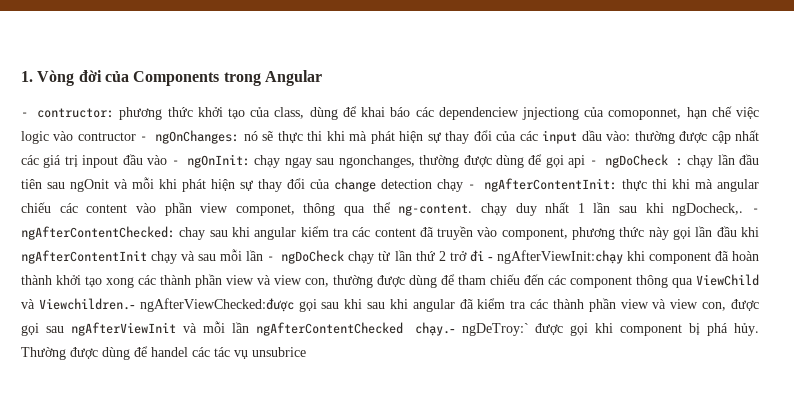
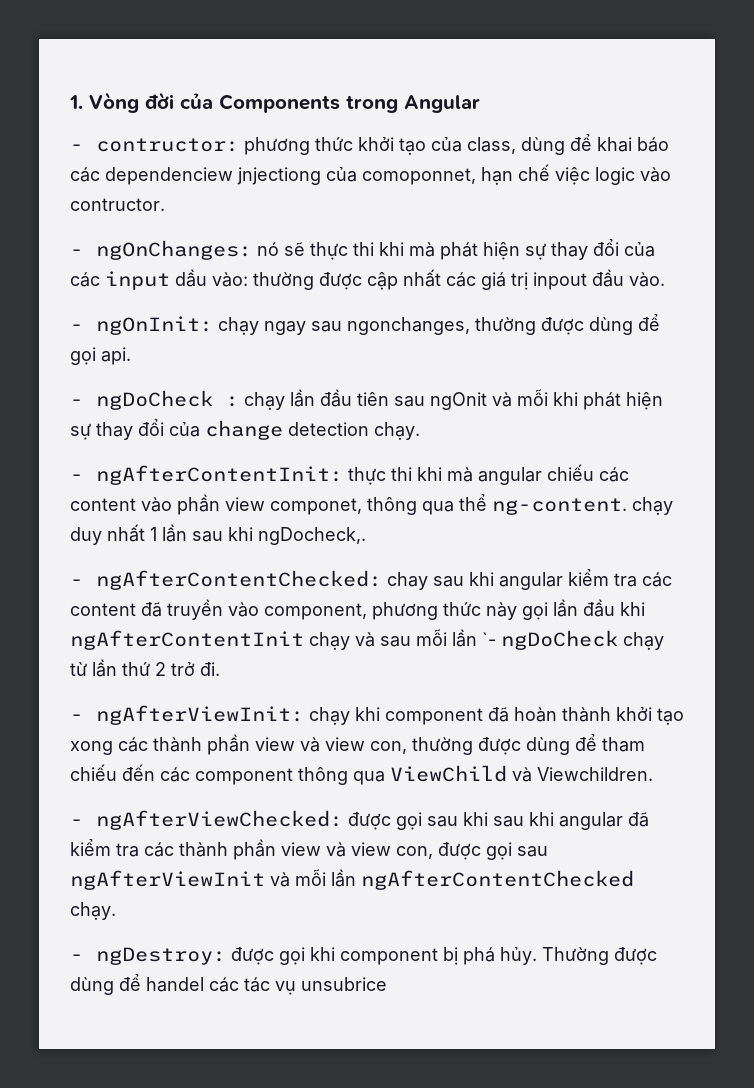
- phương thức khởi tạo của class, dùng để khai báo các dependenciew jnjectiong của comoponnet, hạn chế việc logic vào contructor - ngOnChanges:
+ phương thức khởi tạo của class, dùng để khai báo các dependenciew jnjectiong của comoponnet, hạn chế việc logic vào contructor.
+ - ngOnChanges:
- thường được cập nhất các giá trị inpout đầu vào - ngOnInit:
+ thường được cập nhất các giá trị inpout đầu vào.
+ - ngOnInit:
- chạy ngay sau ngonchanges, thường được dùng để gọi api - ngDoCheck :
+ chạy ngay sau ngonchanges, thường được dùng để gọi api.
+ - ngDoCheck :
- chạy lần đầu tiên sau ngOnit và mỗi khi phát hiện sự thay đổi của change detection chạy - ngAfterContentInit:
+ chạy lần đầu tiên sau ngOnit và mỗi khi phát hiện sự thay đổi của change detection chạy.
+ - ngAfterContentInit:
- thực thi khi mà angular chiếu các content vào phần view componet, thông qua thể ng-content. chạy duy nhất 1 lần sau khi ngDocheck,. - ngAfterContentChecked:
+ thực thi khi mà angular chiếu các content vào phần view componet, thông qua thể ng-content. chạy duy nhất 1 lần sau khi ngDocheck,.
+ - ngAfterContentChecked:
- chay sau khi angular kiểm tra các content đã truyền vào component, phương thức này gọi lần đầu khi ngAfterContentInit chạy và sau mỗi lần - ngDoCheck chạy từ lần thứ 2 trở đi - ngAfterViewInit:chạy khi component đã hoàn thành khởi tạo xong các thành phần view và view con, thường được dùng để tham chiếu đến các component thông qua ViewChild và Viewchildren.- ngAfterViewChecked:được gọi sau khi sau khi angular đã kiểm tra các thành phần view và view con, được gọi sau ngAfterViewInit và mỗi lần ngAfterContentChecked chạy.- ngDeTroy:` được gọi khi component bị phá hủy.
+ chay sau khi angular kiểm tra các content đã truyền vào component, phương thức này gọi lần đầu khi ngAfterContentInit chạy và sau mỗi lần `- ngDoCheck chạy từ lần thứ 2 trở đi.
+ - ngAfterViewInit: chạy khi component đã hoàn thành khởi tạo xong các thành phần view và view con, thường được dùng để tham chiếu đến các component thông qua ViewChild và Viewchildren.
+ - ngAfterViewChecked: được gọi sau khi sau khi angular đã kiểm tra các thành phần view và view con, được gọi sau ngAfterViewInit và mỗi lần ngAfterContentChecked chạy.
+ - ngDestroy: được gọi khi component bị phá hủy.

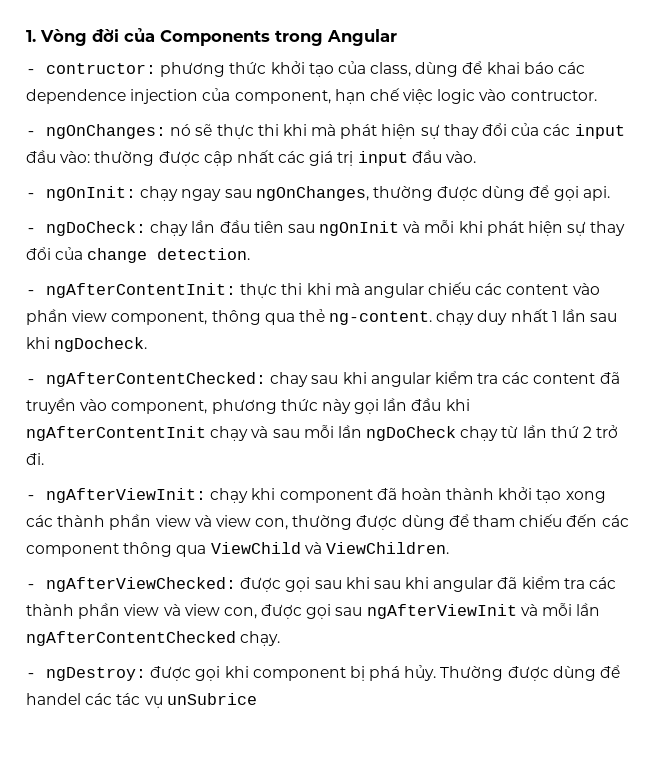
- - contructor: phương thức khởi tạo của class, dùng để khai báo các dependenciew jnjectiong của comoponnet, hạn chế việc logic vào contructor.
+ - contructor: phương thức khởi tạo của class, dùng để khai báo các dependence injection của component, hạn chế việc logic vào contructor.
- - ngOnChanges: nó sẽ thực thi khi mà phát hiện sự thay đổi của các input dầu vào: thường được cập nhất các giá trị inpout đầu vào.
+ - ngOnChanges: nó sẽ thực thi khi mà phát hiện sự thay đổi của các input đầu vào: thường được cập nhất các giá trị input đầu vào.
- - ngOnInit: chạy ngay sau ngonchanges, thường được dùng để gọi api.
+ - ngOnInit: chạy ngay sau ngOnChanges, thường được dùng để gọi api.
- - ngDoCheck : chạy lần đầu tiên sau ngOnit và mỗi khi phát hiện sự thay đổi của change detection chạy.
+ - ngDoCheck: chạy lần đầu tiên sau ngOnInit và mỗi khi phát hiện sự thay đổi của change detection.
- - ngAfterContentInit: thực thi khi mà angular chiếu các content vào phần view componet, thông qua thể ng-content. chạy duy nhất 1 lần sau khi ngDocheck,.
+ - ngAfterContentInit: thực thi khi mà angular chiếu các content vào phần view component, thông qua thẻ ng-content. chạy duy nhất 1 lần sau khi ngDocheck.
- - ngAfterContentChecked: chay sau khi angular kiểm tra các content đã truyền vào component, phương thức này gọi lần đầu khi ngAfterContentInit chạy và sau mỗi lần `- ngDoCheck chạy từ lần thứ 2 trở đi.
+ - ngAfterContentChecked: chay sau khi angular kiểm tra các content đã truyền vào component, phương thức này gọi lần đầu khi ngAfterContentInit chạy và sau mỗi lần ngDoCheck chạy từ lần thứ 2 trở đi.
- - ngAfterViewInit: chạy khi component đã hoàn thành khởi tạo xong các thành phần view và view con, thường được dùng để tham chiếu đến các component thông qua ViewChild và Viewchildren.
+ - ngAfterViewInit: chạy khi component đã hoàn thành khởi tạo xong các thành phần view và view con, thường được dùng để tham chiếu đến các component thông qua ViewChild và ViewChildren.
- Thường được dùng để handel các tác vụ unsubrice
+ Thường được dùng để handel các tác vụ unSubrice

